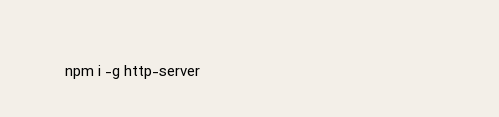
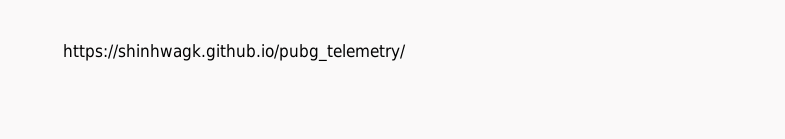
- npm i -g http-server
+ https://shinhwagk.github.io/pubg_telemetry/

